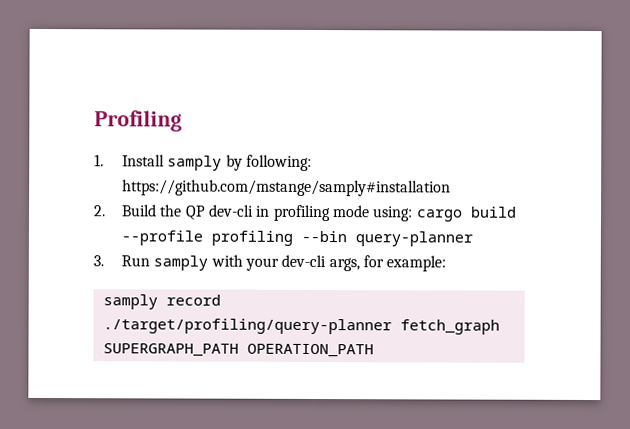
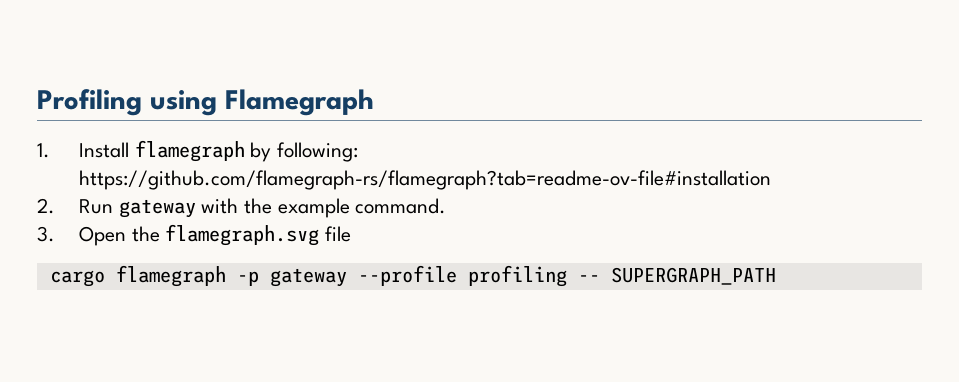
- Profiling
+ Profiling using Flamegraph
- 1. Install samply by following: https://github.com/mstange/samply#installation
- 2. Build the QP dev-cli in profiling mode using: cargo build --profile profiling --bin query-planner
- 3. Run samply with your dev-cli args, for example:
- samply record ./target/profiling/query-planner fetch_graph SUPERGRAPH_PATH OPERATION_PATH
+ 1. Install flamegraph by following: https://github.com/flamegraph-rs/flamegraph?tab=readme-ov-file#installation
+ 2. Run gateway with the example command.
+ 3. Open the flamegraph.svg file
+ cargo flamegraph -p gateway --profile profiling -- SUPERGRAPH_PATH

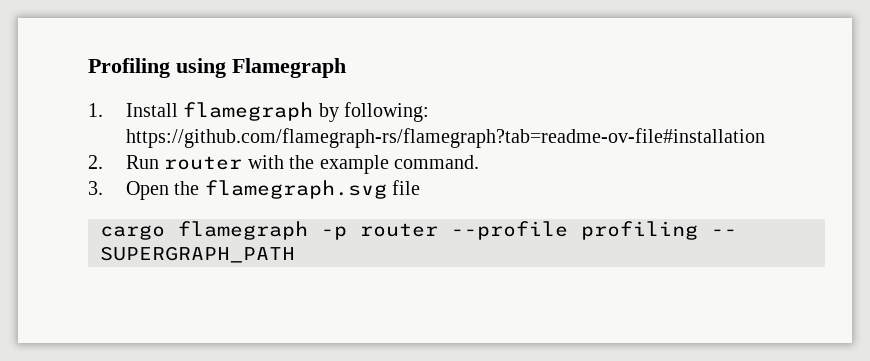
- 2. Run gateway with the example command.
+ 2. Run router with the example command.
- cargo flamegraph -p gateway --profile profiling -- SUPERGRAPH_PATH
+ cargo flamegraph -p router --profile profiling -- SUPERGRAPH_PATH

